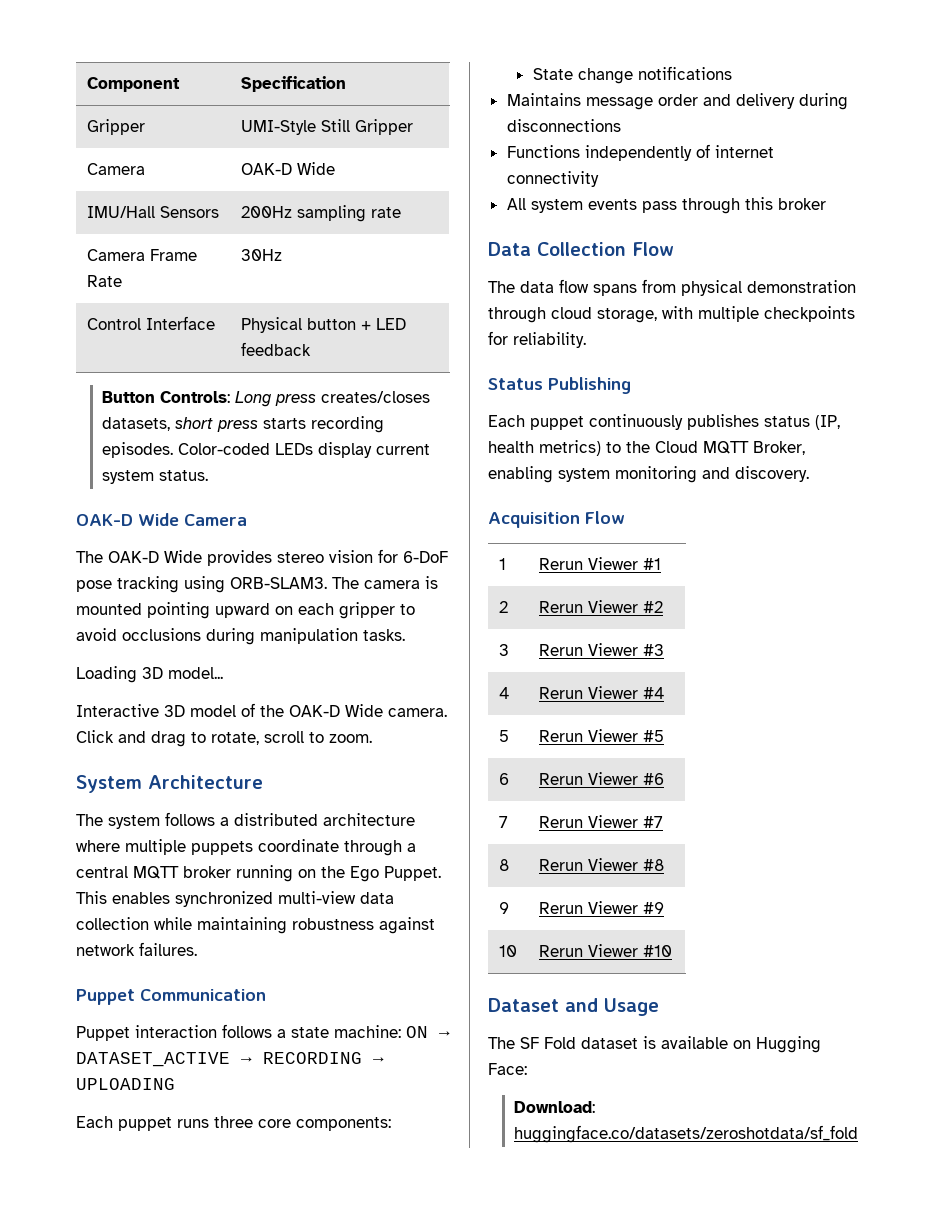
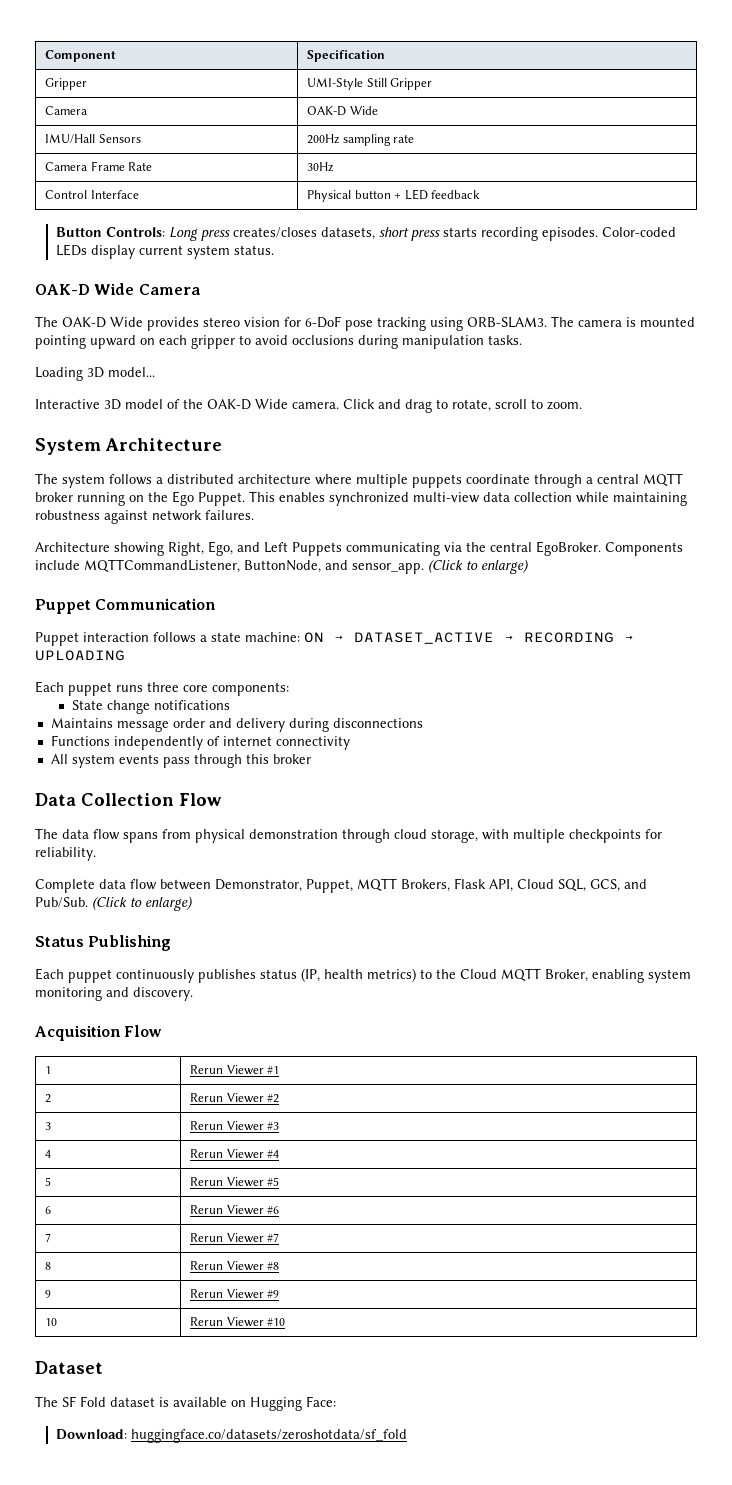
+ Architecture showing Right, Ego, and Left Puppets communicating via the central EgoBroker. Components include MQTTCommandListener, ButtonNode, and sensor_app. (Click to enlarge)
+ Complete data flow between Demonstrator, Puppet, MQTT Brokers, Flask API, Cloud SQL, GCS, and Pub/Sub. (Click to enlarge)
- Dataset and Usage
+ Dataset

